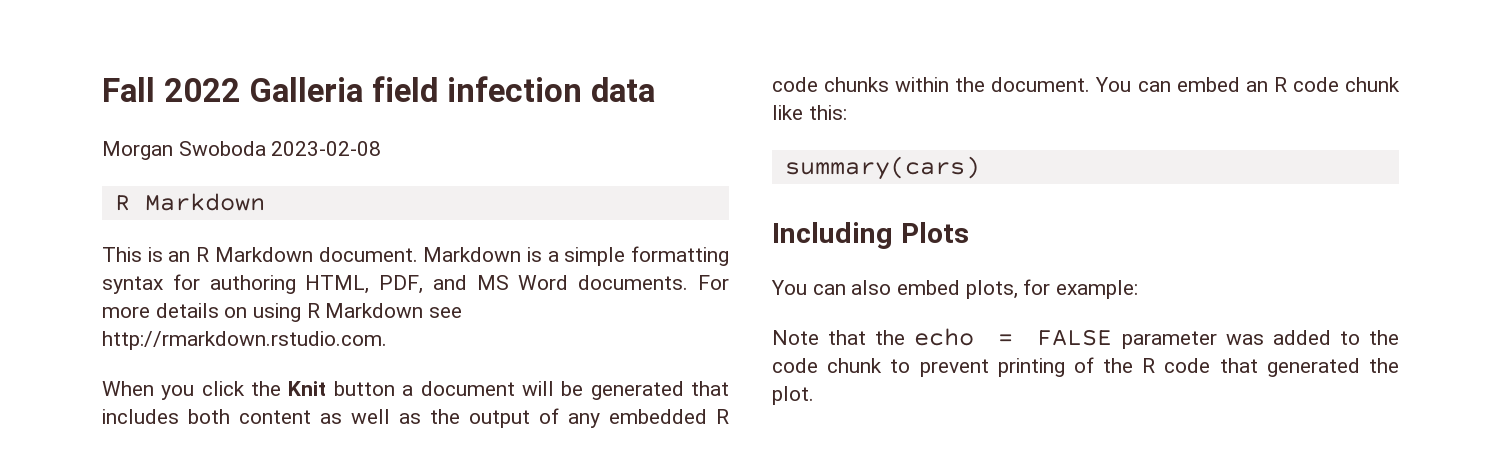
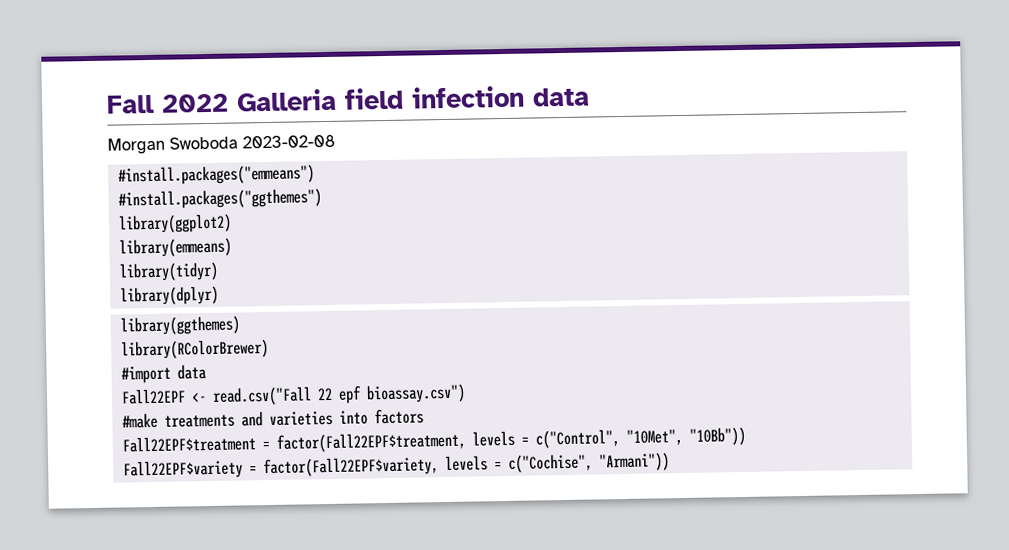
  Morgan Swoboda 2023-02-08
- R Markdown
- This is an R Markdown document. Markdown is a simple formatting syntax for authoring HTML, PDF, and MS Word documents. For more details on using R Markdown see http://rmarkdown.rstudio.com.
- When you click the Knit button a document will be generated that includes both content as well as the output of any embedded R code chunks within the document. You can embed an R code chunk like this:
- summary(cars)
- Including Plots
- You can also embed plots, for example:
- Note that the echo = FALSE parameter was added to the code chunk to prevent printing of the R code that generated the plot.
+ #install.packages("emmeans")
+ #install.packages("ggthemes")
+ library(ggplot2)
+ library(emmeans)
+ library(tidyr)
+ library(dplyr)
+ library(ggthemes)
+ library(RColorBrewer)
+ #import data
+ Fall22EPF <- read.csv("Fall 22 epf bioassay.csv")
+ #make treatments and varieties into factors
+ Fall22EPF$treatment = factor(Fall22EPF$treatment, levels = c("Control", "10Met", "10Bb"))
+ Fall22EPF$variety = factor(Fall22EPF$variety, levels = c("Cochise", "Armani"))

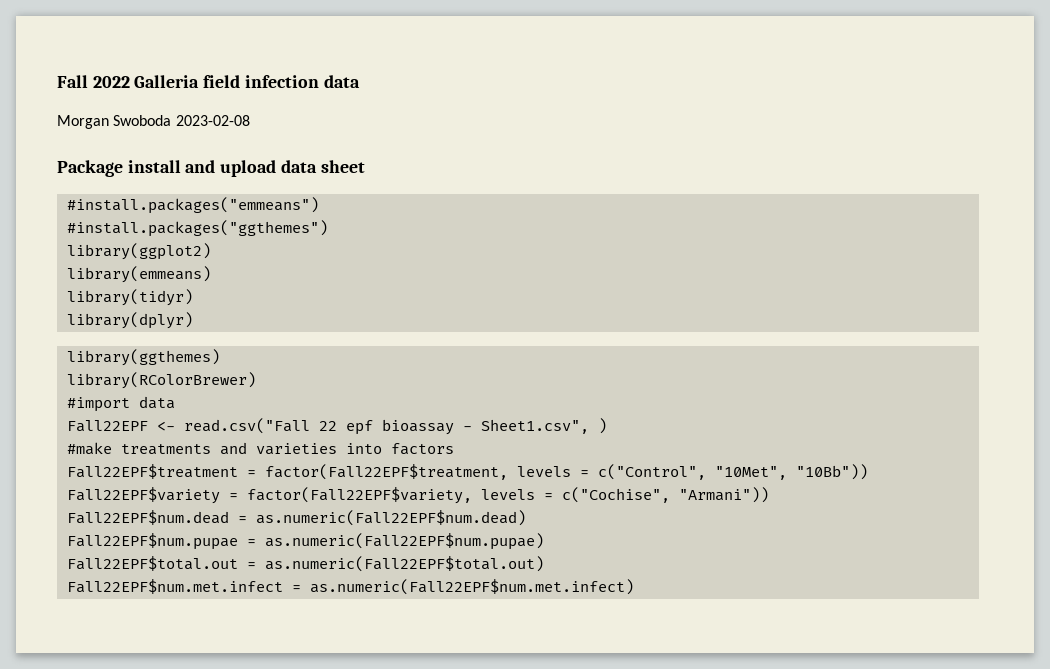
+ Package install and upload data sheet
- Fall22EPF <- read.csv("Fall 22 epf bioassay.csv")
+ Fall22EPF <- read.csv("Fall 22 epf bioassay - Sheet1.csv", )
+ Fall22EPF$num.dead = as.numeric(Fall22EPF$num.dead)
+ Fall22EPF$num.pupae = as.numeric(Fall22EPF$num.pupae)
+ Fall22EPF$total.out = as.numeric(Fall22EPF$total.out)
+ Fall22EPF$num.met.infect = as.numeric(Fall22EPF$num.met.infect)

